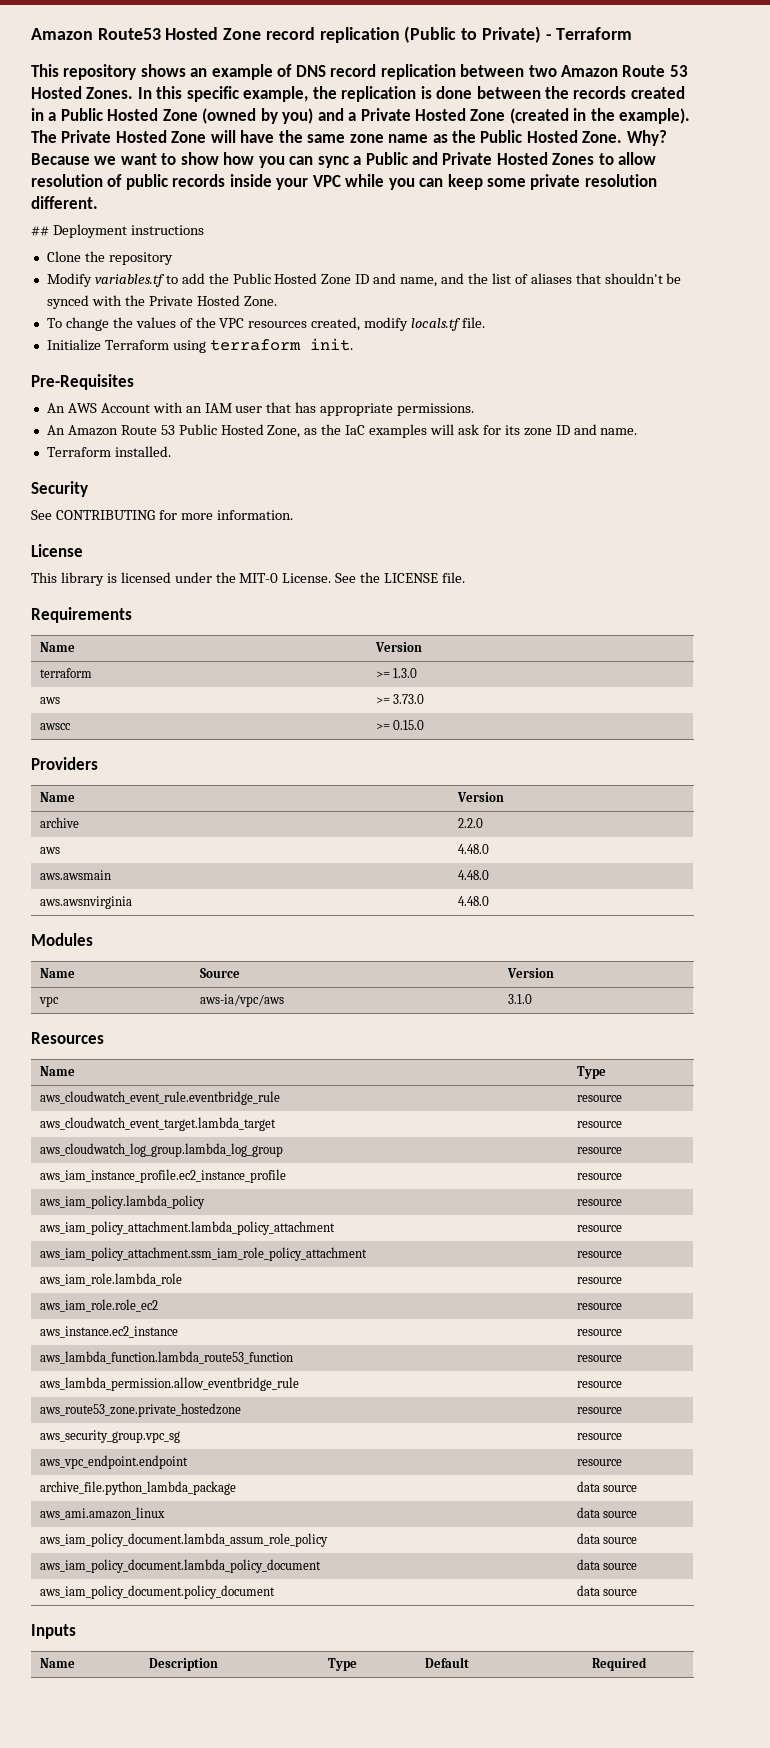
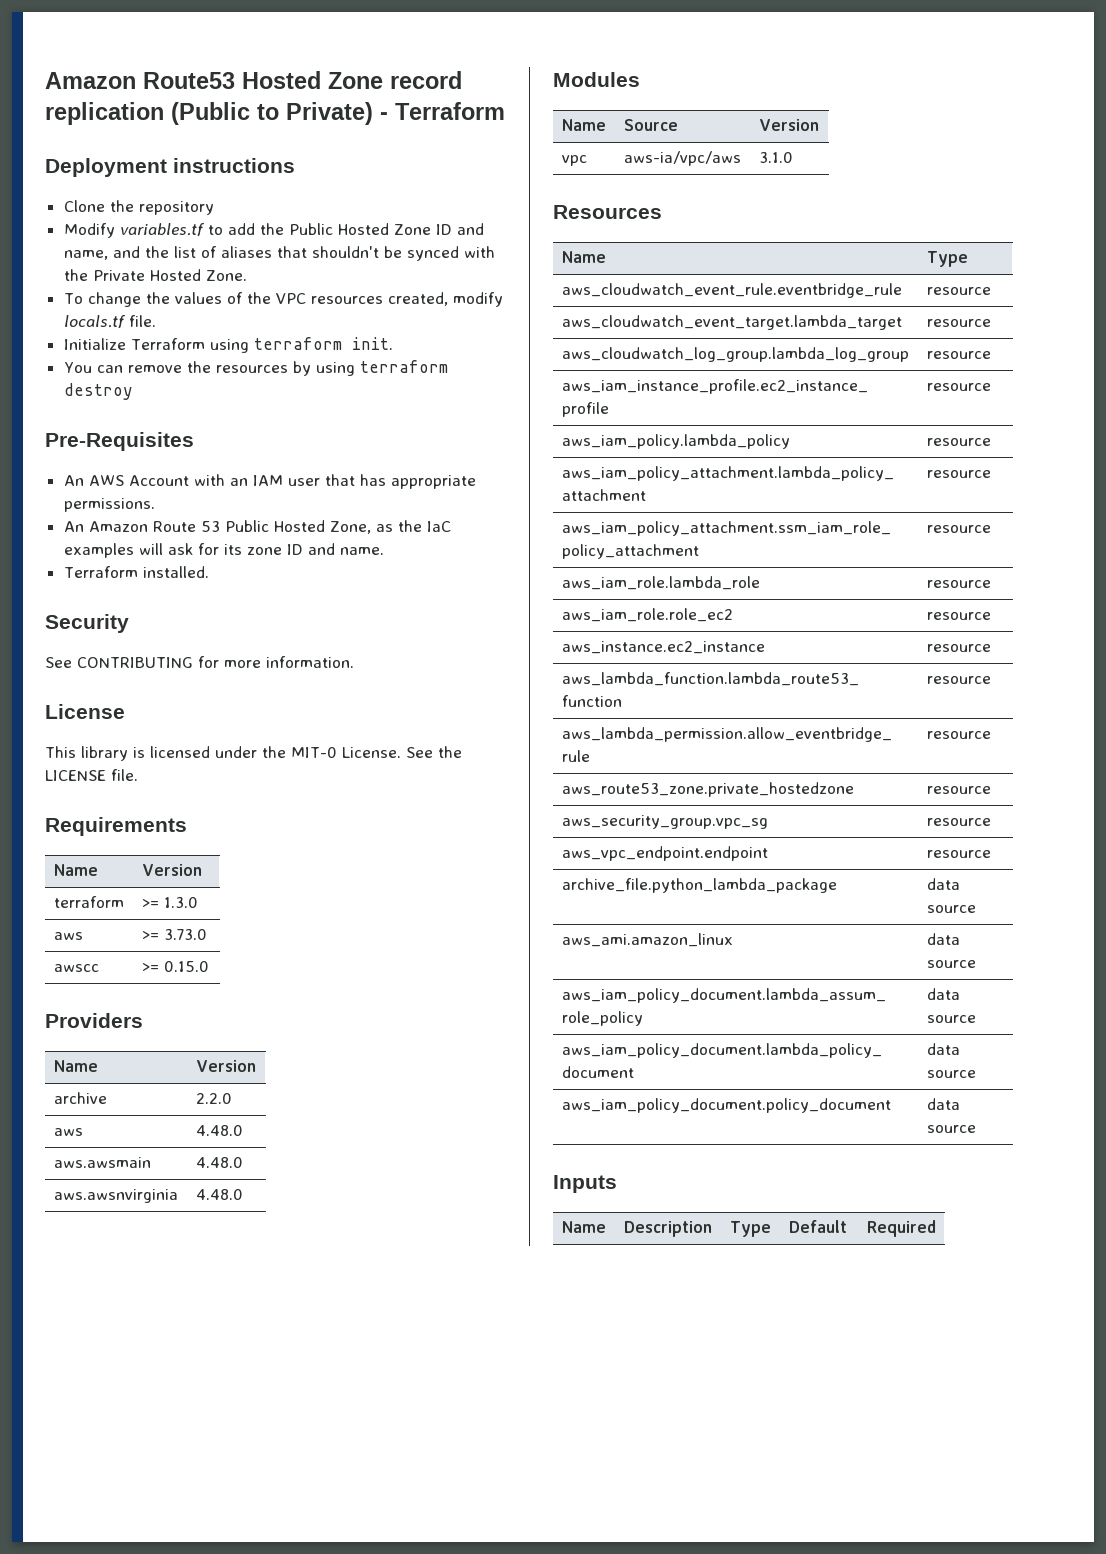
- This repository shows an example of DNS record replication between two Amazon Route 53 Hosted Zones. In this specific example, the replication is done between the records created in a Public Hosted Zone (owned by you) and a Private Hosted Zone (created in the example). The Private Hosted Zone will have the same zone name as the Public Hosted Zone. Why? Because we want to show how you can sync a Public and Private Hosted Zones to allow resolution of public records inside your VPC while you can keep some private resolution different.
- ## Deployment instructions
+ Deployment instructions
+ You can remove the resources by using terraform destroy

